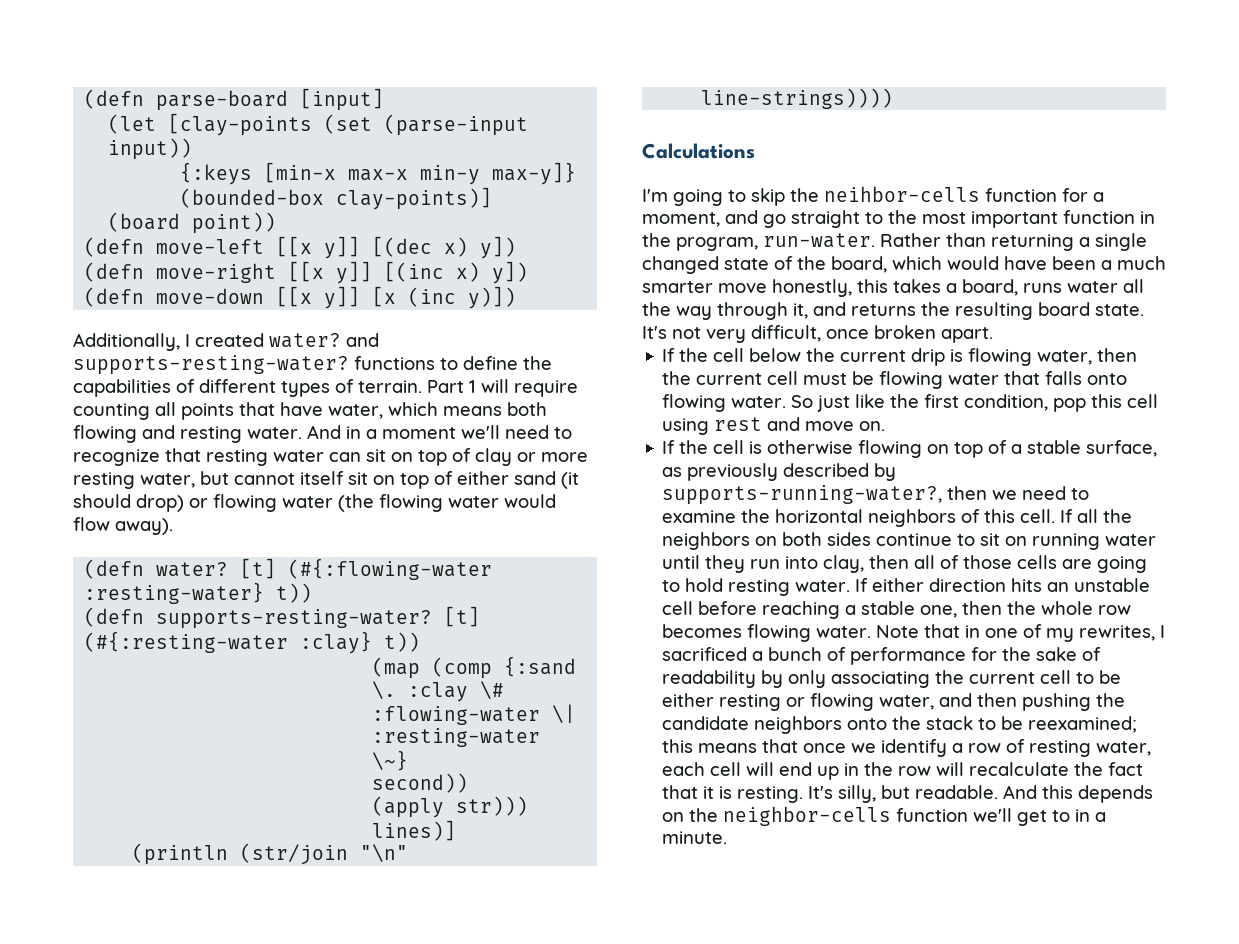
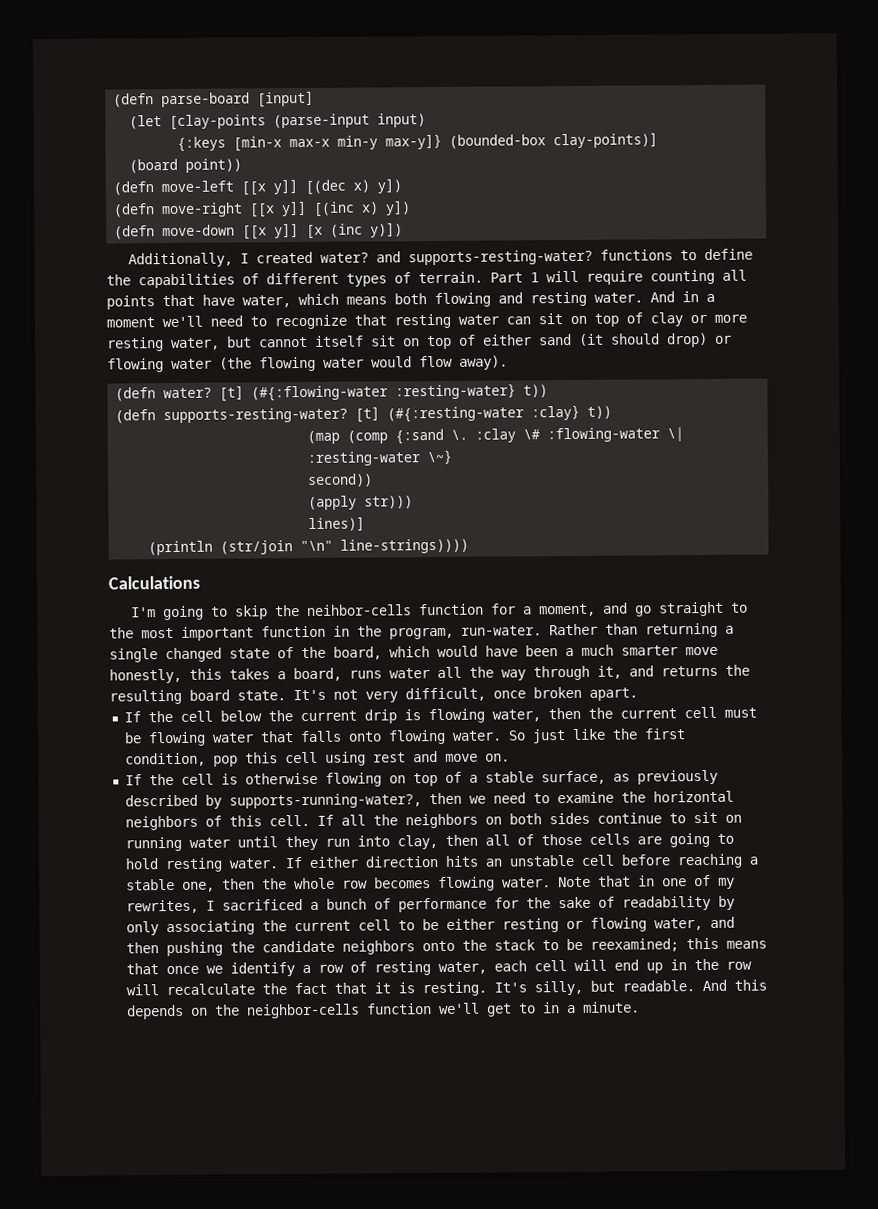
- (let [clay-points (set (parse-input input))
+ (let [clay-points (parse-input input)

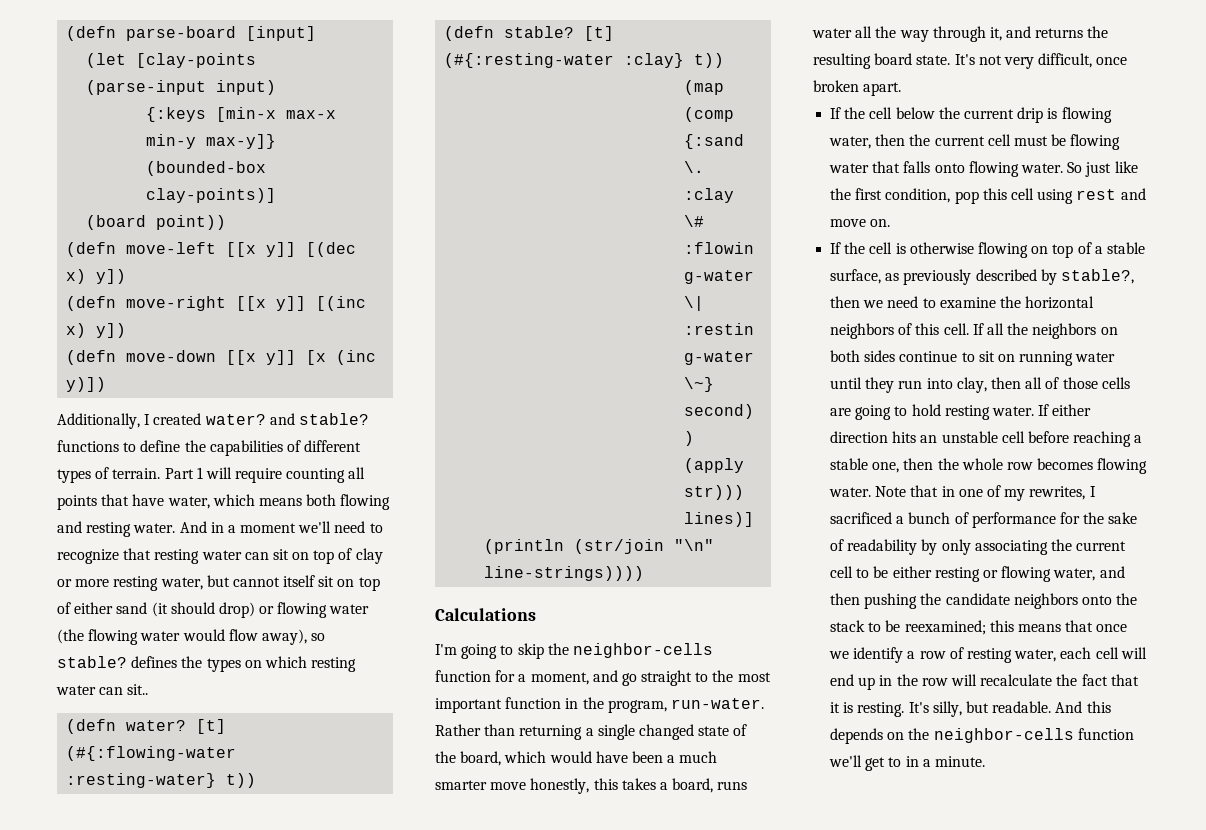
- Additionally, I created water? and supports-resting-water? functions to define the capabilities of different types of terrain.
+ Additionally, I created water? and stable? functions to define the capabilities of different types of terrain.
- And in a moment we'll need to recognize that resting water can sit on top of clay or more resting water, but cannot itself sit on top of either sand (it should drop) or flowing water (the flowing water would flow away).
+ And in a moment we'll need to recognize that resting water can sit on top of clay or more resting water, but cannot itself sit on top of either sand (it should drop) or flowing water (the flowing water would flow away), so stable? defines the types on which resting water can sit..
- (defn supports-resting-water?
+ (defn stable?
- I'm going to skip the neihbor-cells function for a moment, and go straight to the most important function in the program, run-water.
+ I'm going to skip the neighbor-cells function for a moment, and go straight to the most important function in the program, run-water.
- If the cell is otherwise flowing on top of a stable surface, as previously described by supports-running-water?, then we need to examine the horizontal neighbors of this cell.
+ If the cell is otherwise flowing on top of a stable surface, as previously described by stable?, then we need to examine the horizontal neighbors of this cell.

